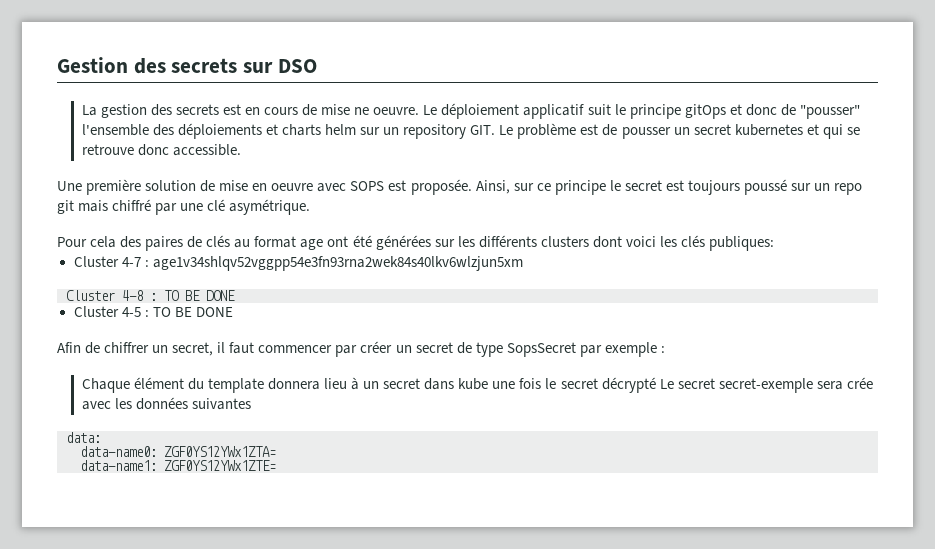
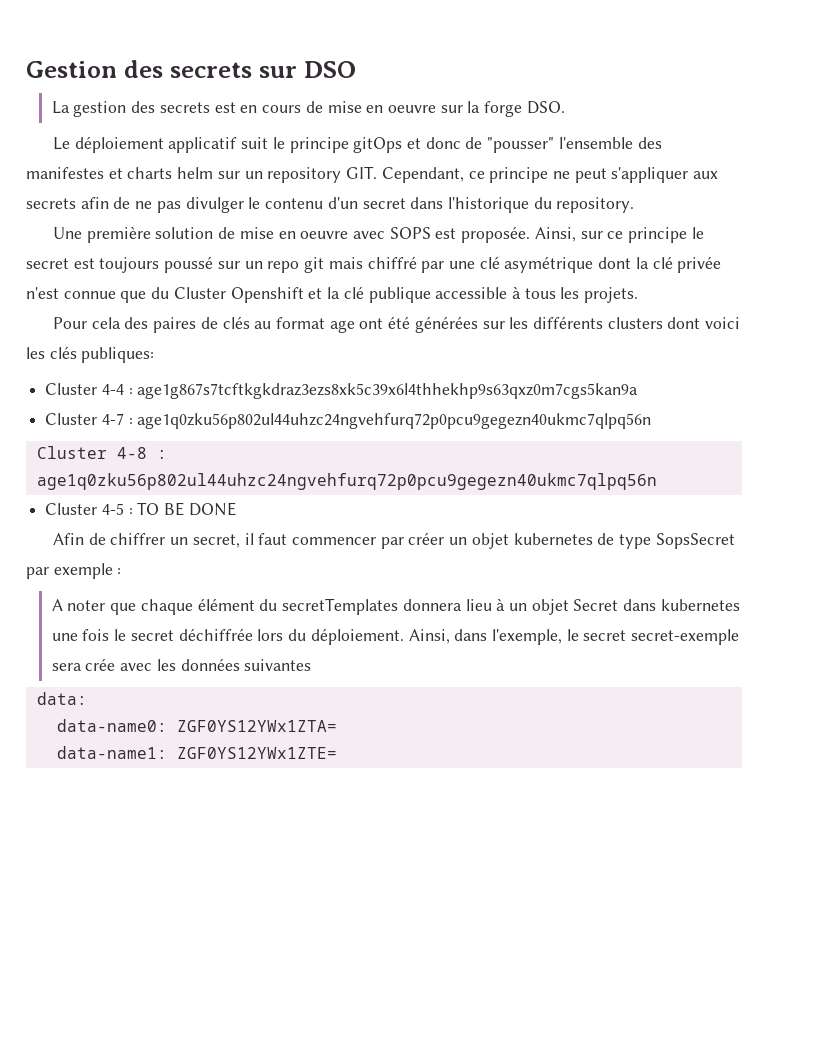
- La gestion des secrets est en cours de mise ne oeuvre. Le déploiement applicatif suit le principe gitOps et donc de "pousser" l'ensemble des déploiements et charts helm sur un repository GIT. Le problème est de pousser un secret kubernetes et qui se retrouve donc accessible.
+ La gestion des secrets est en cours de mise en oeuvre sur la forge DSO.
+ Le déploiement applicatif suit le principe gitOps et donc de "pousser" l'ensemble des manifestes et charts helm sur un repository GIT. Cependant, ce principe ne peut s'appliquer aux secrets afin de ne pas divulger le contenu d'un secret dans l'historique du repository.
- Ainsi, sur ce principe le secret est toujours poussé sur un repo git mais chiffré par une clé asymétrique.
+ Ainsi, sur ce principe le secret est toujours poussé sur un repo git mais chiffré par une clé asymétrique dont la clé privée n'est connue que du Cluster Openshift et la clé publique accessible à tous les projets.
+ Cluster 4-4 : age1g867s7tcftkgkdraz3ezs8xk5c39x6l4thhekhp9s63qxz0m7cgs5kan9a
- Cluster 4-7 : age1v34shlqv52vggpp54e3fn93rna2wek84s40lkv6wlzjun5xm
+ Cluster 4-7 : age1q0zku56p802ul44uhzc24ngvehfurq72p0pcu9gegezn40ukmc7qlpq56n
- Cluster 4-8 : TO BE DONE
+ Cluster 4-8 : age1q0zku56p802ul44uhzc24ngvehfurq72p0pcu9gegezn40ukmc7qlpq56n
- Afin de chiffrer un secret, il faut commencer par créer un secret de type SopsSecret par exemple :
+ Afin de chiffrer un secret, il faut commencer par créer un objet kubernetes de type SopsSecret par exemple :
- Chaque élément du template donnera lieu à un secret dans kube une fois le secret décrypté Le secret secret-exemple sera crée avec les données suivantes
+ A noter que chaque élément du secretTemplates donnera lieu à un objet Secret dans kubernetes une fois le secret déchiffrée lors du déploiement. Ainsi, dans l'exemple, le secret secret-exemple sera crée avec les données suivantes

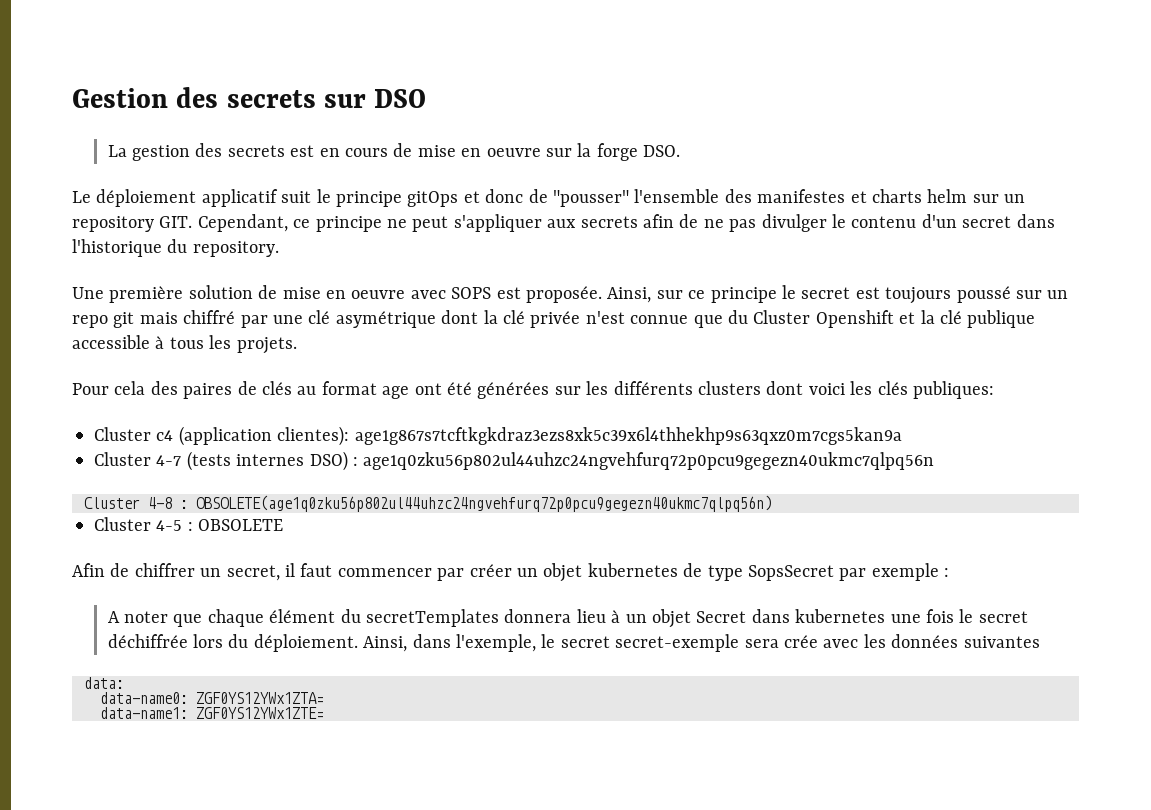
- Cluster 4-4 : age1g867s7tcftkgkdraz3ezs8xk5c39x6l4thhekhp9s63qxz0m7cgs5kan9a
+ Cluster c4 (application clientes): age1g867s7tcftkgkdraz3ezs8xk5c39x6l4thhekhp9s63qxz0m7cgs5kan9a
- Cluster 4-7 : age1q0zku56p802ul44uhzc24ngvehfurq72p0pcu9gegezn40ukmc7qlpq56n
+ Cluster 4-7 (tests internes DSO) : age1q0zku56p802ul44uhzc24ngvehfurq72p0pcu9gegezn40ukmc7qlpq56n
- Cluster 4-8 : age1q0zku56p802ul44uhzc24ngvehfurq72p0pcu9gegezn40ukmc7qlpq56n
+ Cluster 4-8 : OBSOLETE(age1q0zku56p802ul44uhzc24ngvehfurq72p0pcu9gegezn40ukmc7qlpq56n)
- Cluster 4-5 : TO BE DONE
+ Cluster 4-5 : OBSOLETE

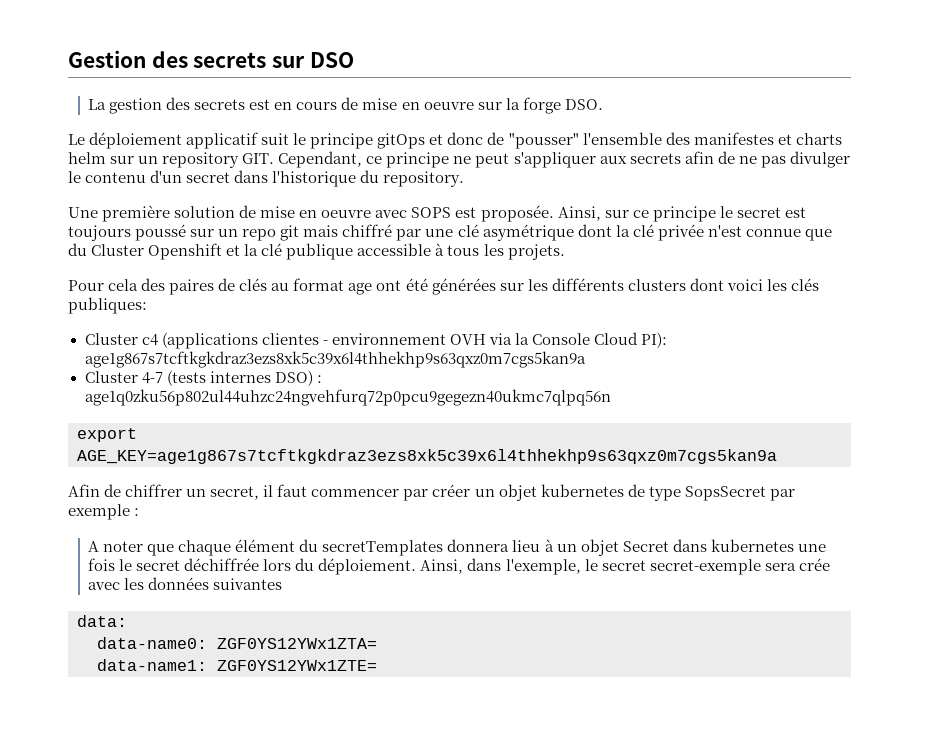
- Cluster c4 (application clientes): age1g867s7tcftkgkdraz3ezs8xk5c39x6l4thhekhp9s63qxz0m7cgs5kan9a
+ Cluster c4 (applications clientes - environnement OVH via la Console Cloud PI): age1g867s7tcftkgkdraz3ezs8xk5c39x6l4thhekhp9s63qxz0m7cgs5kan9a
- Cluster 4-8 : OBSOLETE(age1q0zku56p802ul44uhzc24ngvehfurq72p0pcu9gegezn40ukmc7qlpq56n)
- Cluster 4-5 : OBSOLETE
+ export AGE_KEY=age1g867s7tcftkgkdraz3ezs8xk5c39x6l4thhekhp9s63qxz0m7cgs5kan9a

